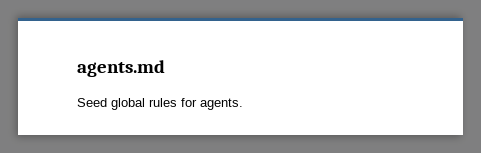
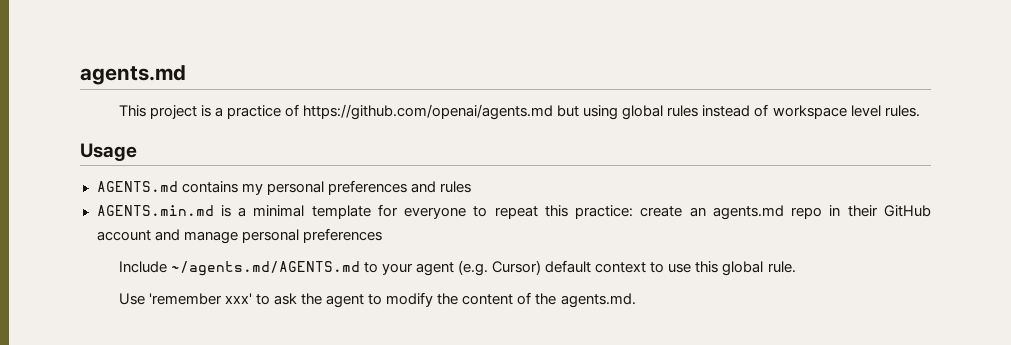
- Seed global rules for agents.
+ This project is a practice of https://github.com/openai/agents.md but using global rules instead of workspace level rules.
+ Usage
+ AGENTS.md contains my personal preferences and rules
+ AGENTS.min.md is a minimal template for everyone to repeat this practice: create an agents.md repo in their GitHub account and manage personal preferences
+ Include ~/agents.md/AGENTS.md to your agent (e.g. Cursor) default context to use this global rule.
+ Use 'remember xxx' to ask the agent to modify the content of the agents.md.

